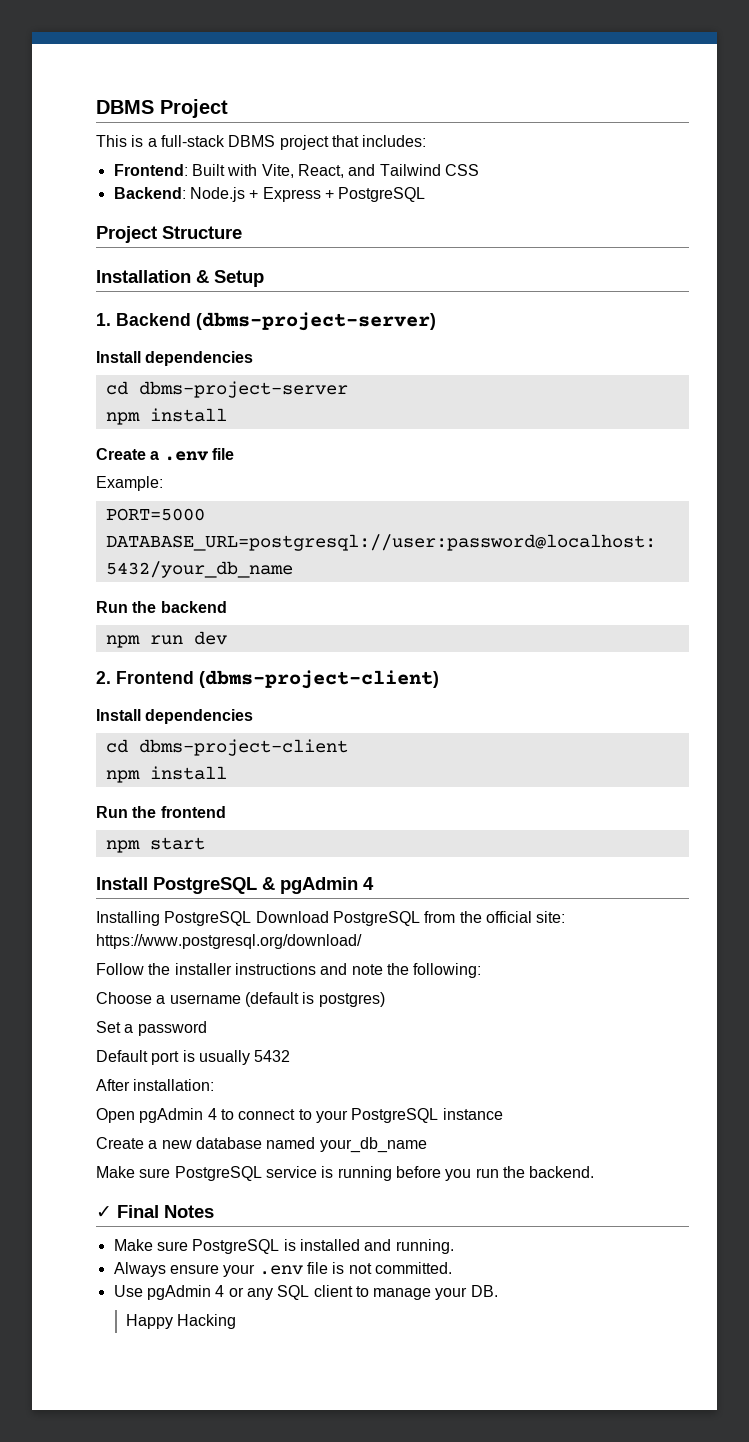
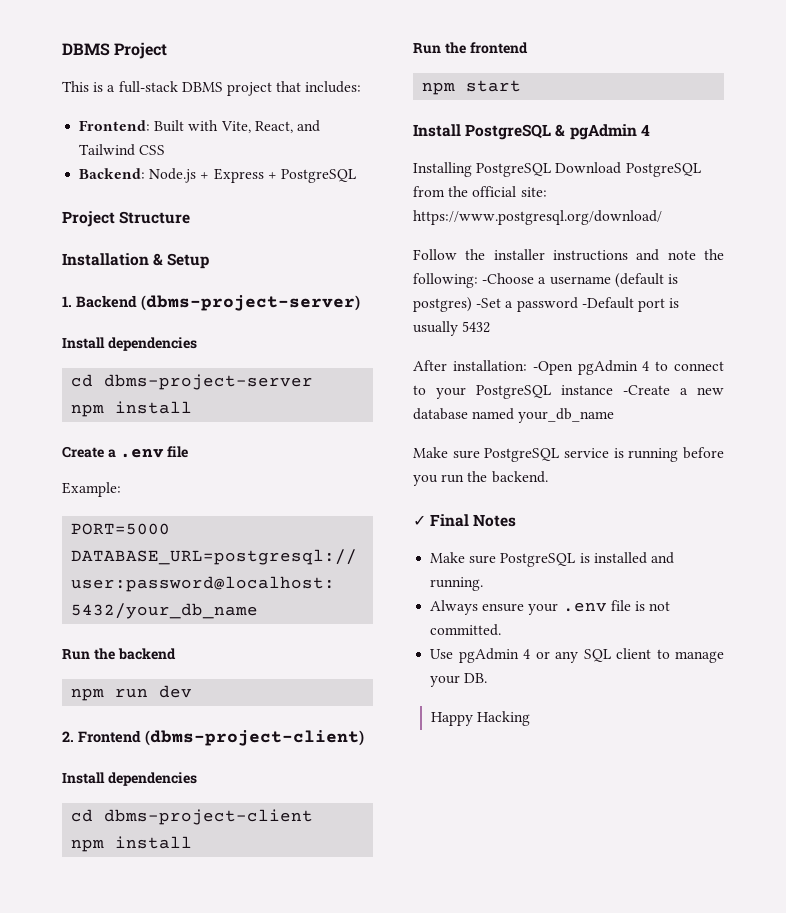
- Follow the installer instructions and note the following:
- Choose a username (default is postgres)
- Set a password
- Default port is usually 5432
+ Follow the installer instructions and note the following: -Choose a username (default is postgres) -Set a password -Default port is usually 5432
- After installation:
- Open pgAdmin 4 to connect to your PostgreSQL instance
- Create a new database named your_db_name
+ After installation: -Open pgAdmin 4 to connect to your PostgreSQL instance -Create a new database named your_db_name

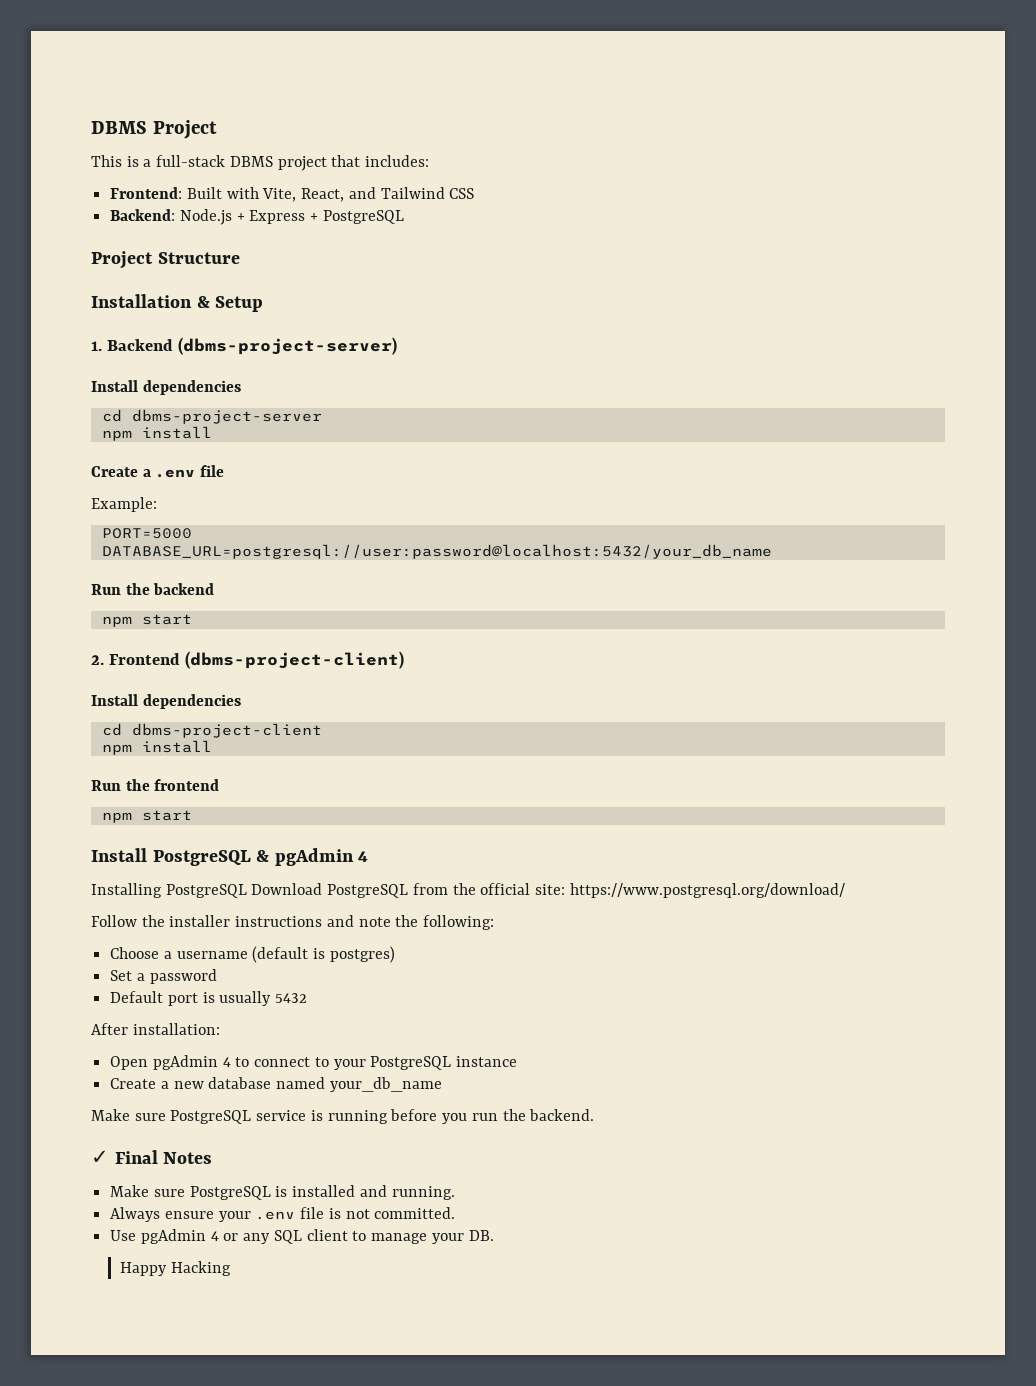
  Run the backend
- npm run dev
+ npm start
- Follow the installer instructions and note the following: -Choose a username (default is postgres) -Set a password -Default port is usually 5432
+ Follow the installer instructions and note the following:
+ Choose a username (default is postgres)
+ Set a password
+ Default port is usually 5432
- After installation: -Open pgAdmin 4 to connect to your PostgreSQL instance -Create a new database named your_db_name
+ After installation:
+ Open pgAdmin 4 to connect to your PostgreSQL instance
+ Create a new database named your_db_name

